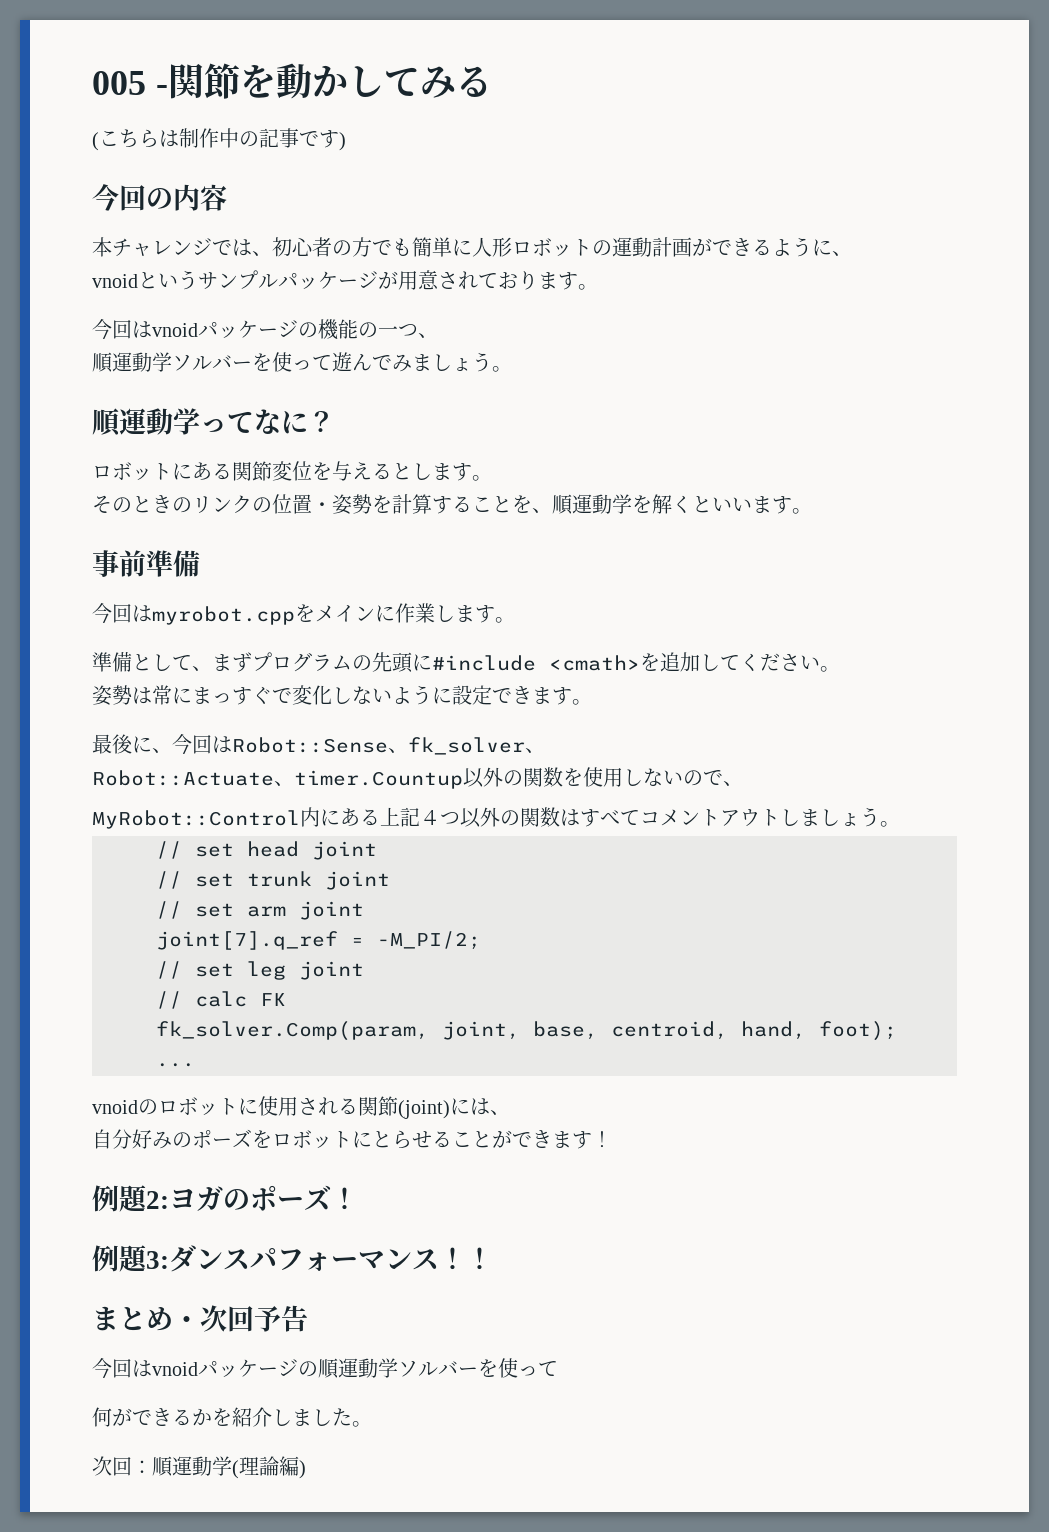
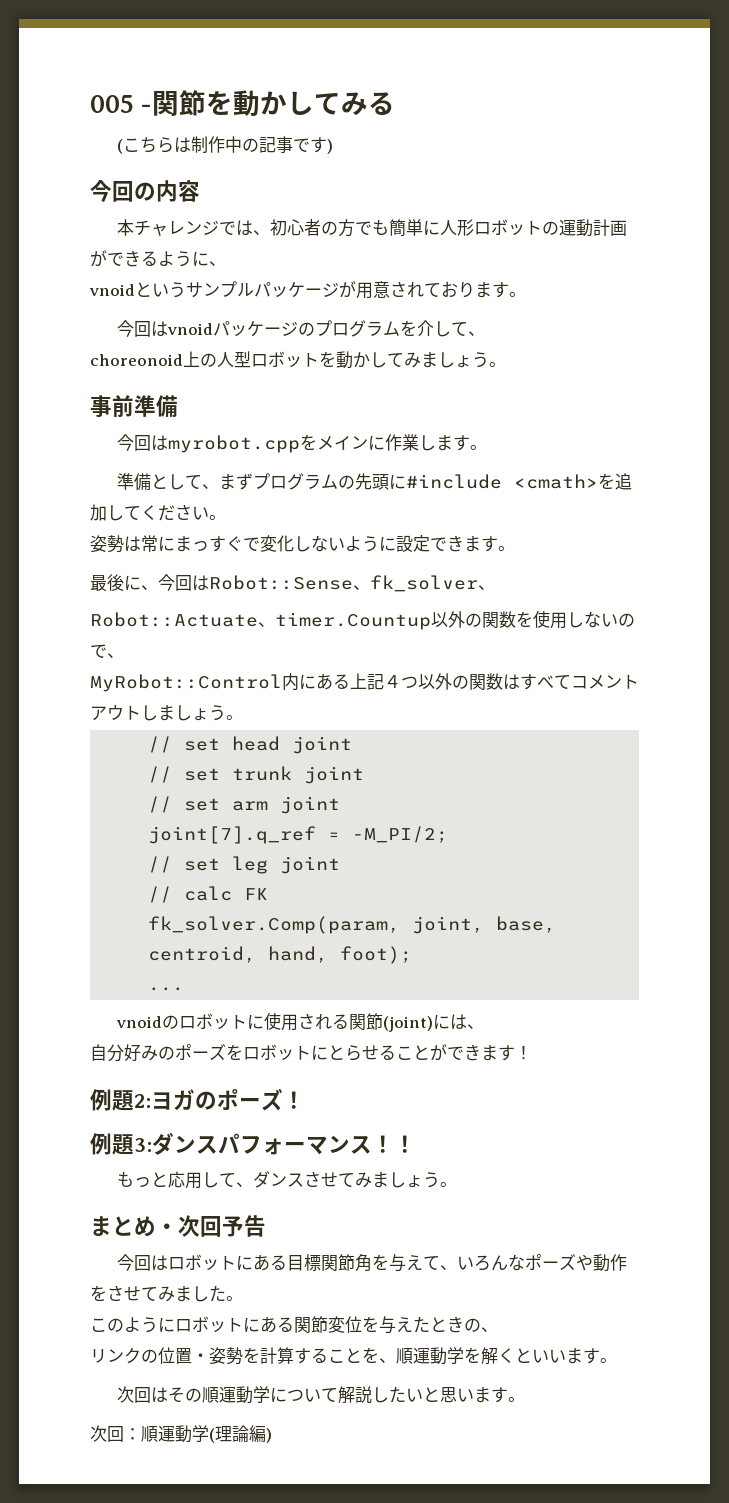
- 今回はvnoidパッケージの機能の一つ、
- 順運動学ソルバーを使って遊んでみましょう。
- 順運動学ってなに？
- ロボットにある関節変位を与えるとします。
- そのときのリンクの位置・姿勢を計算することを、順運動学を解くといいます。
+ 今回はvnoidパッケージのプログラムを介して、
+ choreonoid上の人型ロボットを動かしてみましょう。
+ もっと応用して、ダンスさせてみましょう。
- 今回はvnoidパッケージの順運動学ソルバーを使って
- 何ができるかを紹介しました。
+ 今回はロボットにある目標関節角を与えて、いろんなポーズや動作をさせてみました。
+ このようにロボットにある関節変位を与えたときの、
+ リンクの位置・姿勢を計算することを、順運動学を解くといいます。
+ 次回はその順運動学について解説したいと思います。

